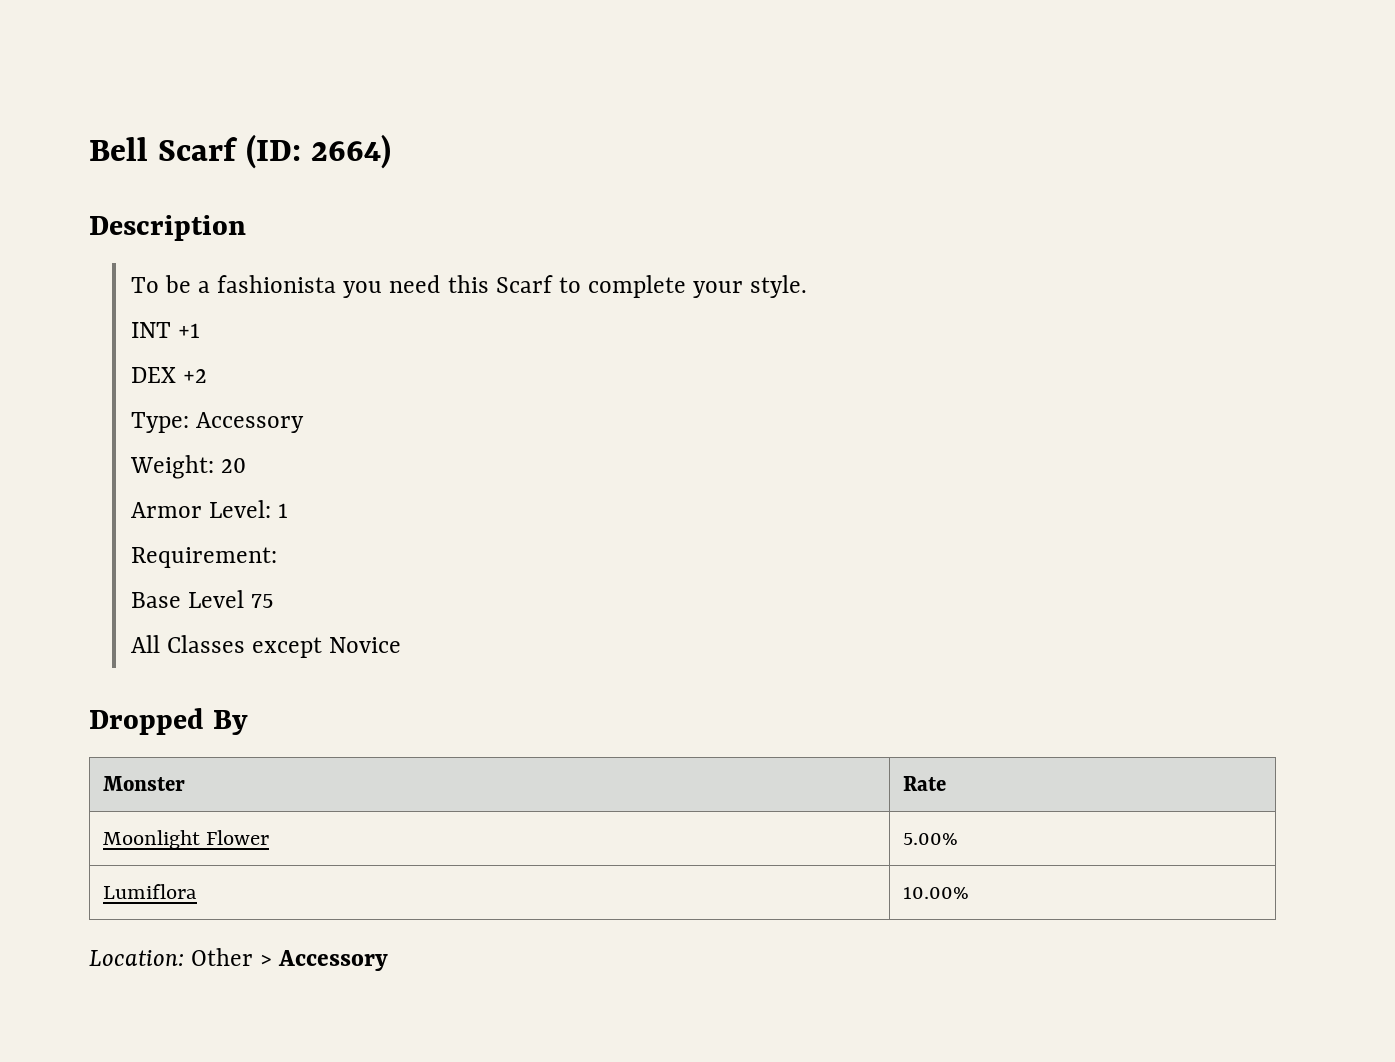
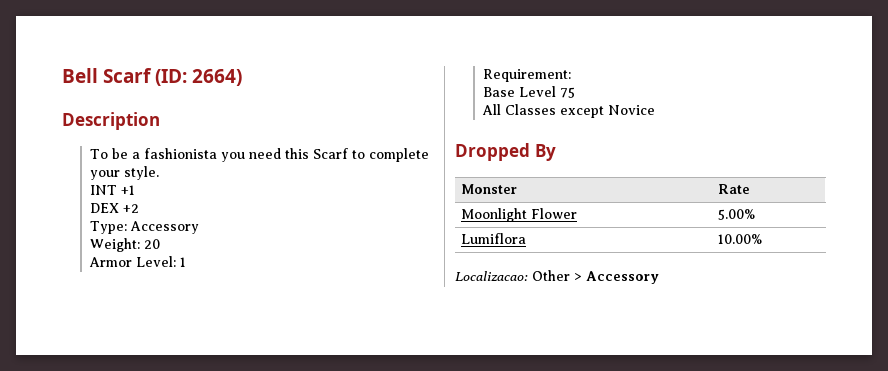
- Location: Other > Accessory
+ Localizacao: Other > Accessory

